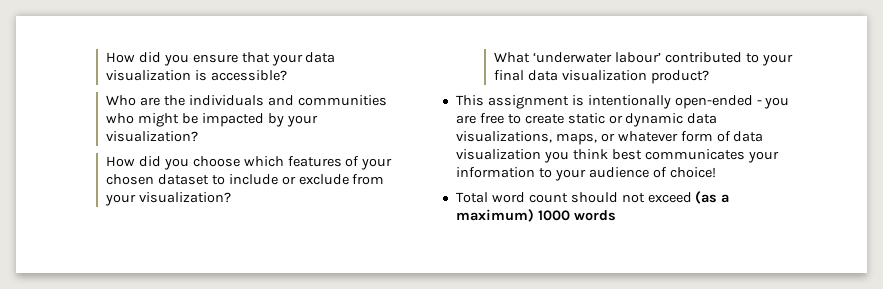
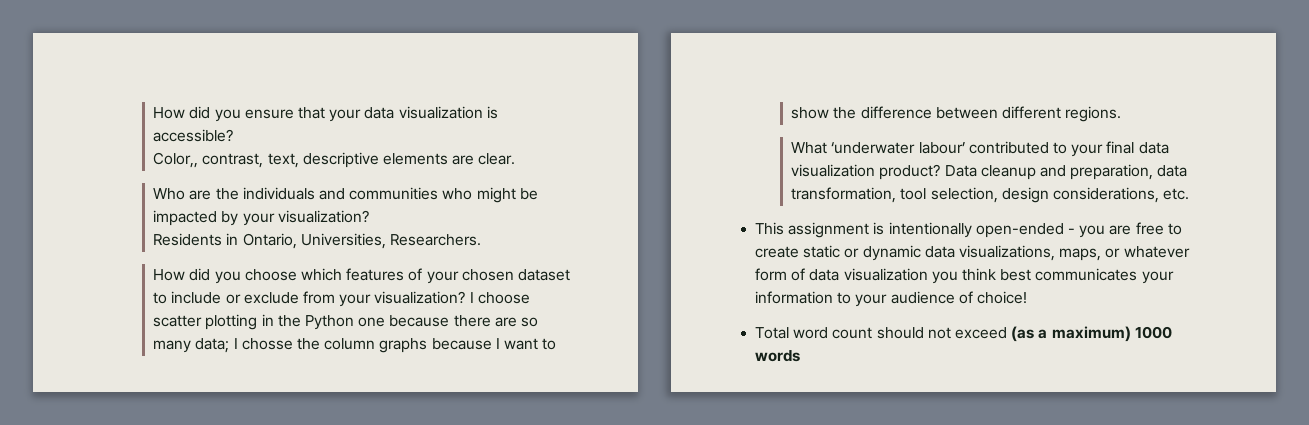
+ Color,, contrast, text, descriptive elements are clear.
+ Residents in Ontario, Universities, Researchers.
+ I choose scatter plotting in the Python one because there are so many data; I chosse the column graphs because I want to show the difference between different regions.
+ Data cleanup and preparation, data transformation, tool selection, design considerations, etc.

